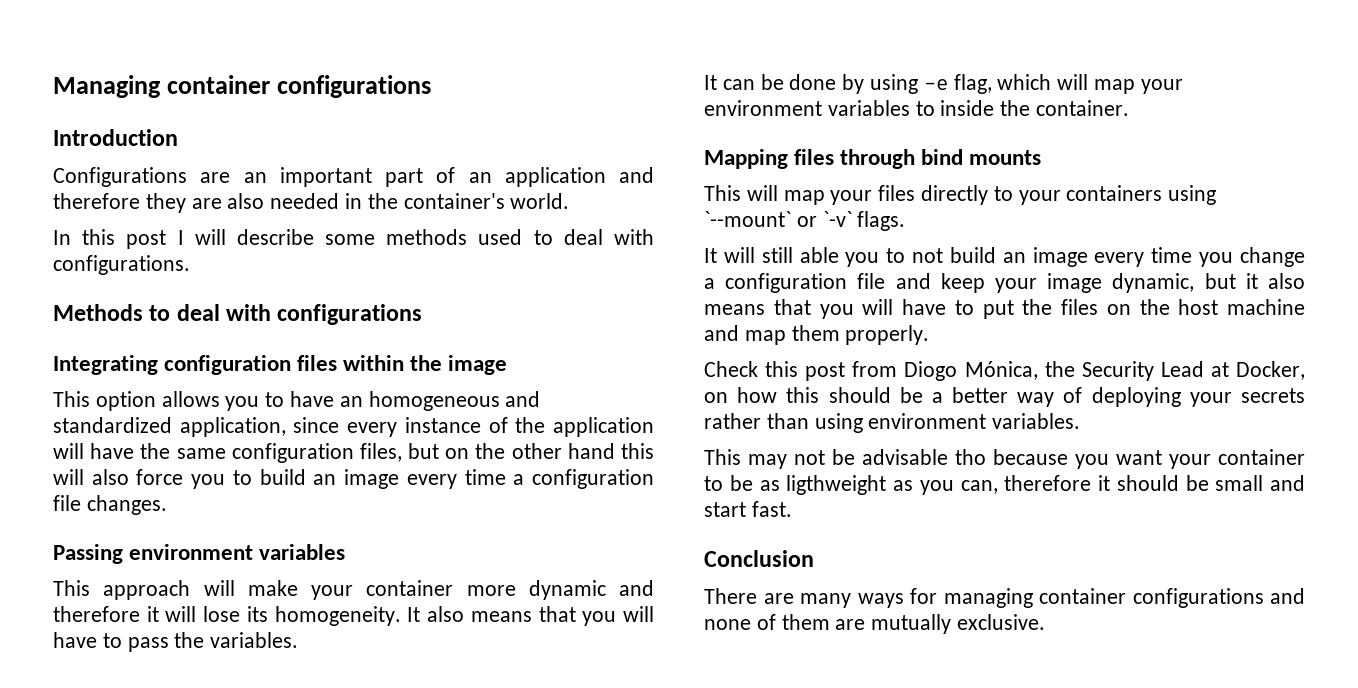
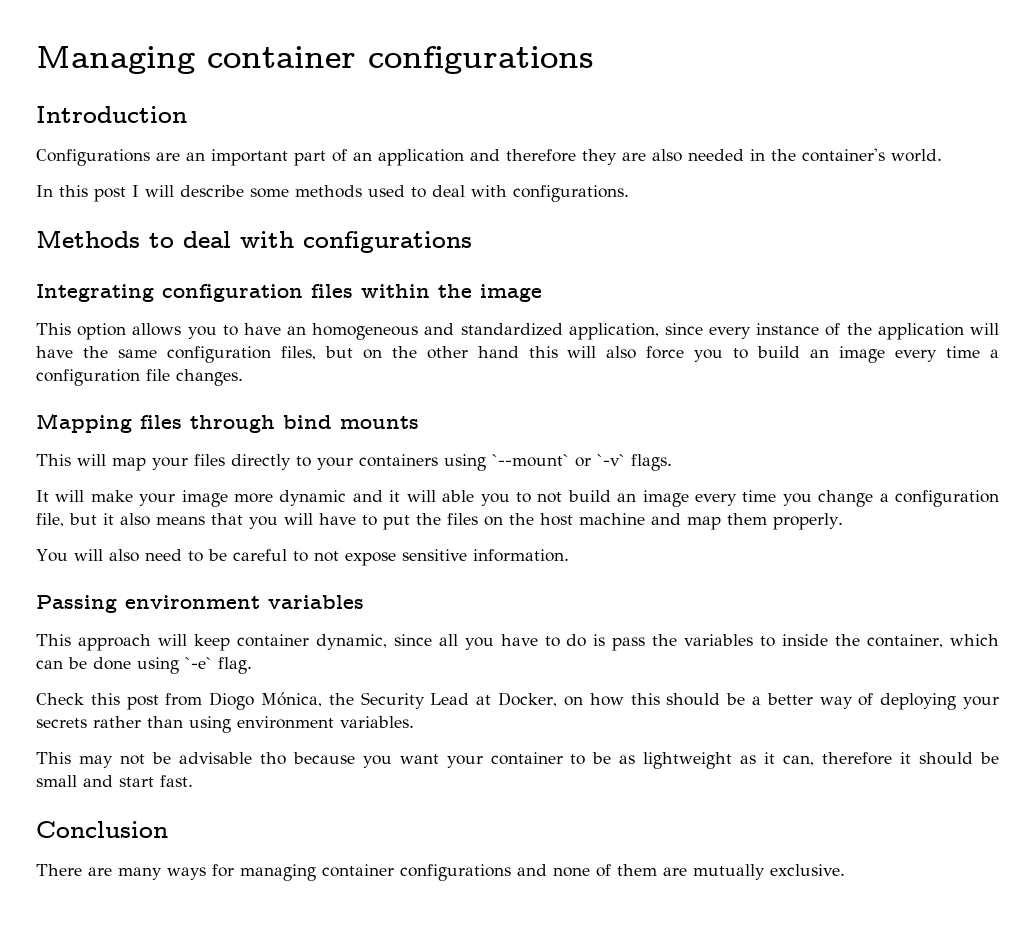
- Passing environment variables
- This approach will make your container more dynamic and therefore it will lose its homogeneity. It also means that you will have to pass the variables.
- It can be done by using -e flag, which will map your environment variables to inside the container.
- It will still able you to not build an image every time you change a configuration file and keep your image dynamic, but it also means that you will have to put the files on the host machine and map them properly.
+ It will make your image more dynamic and it will able you to not build an image every time you change a configuration file, but it also means that you will have to put the files on the host machine and map them properly.
+ You will also need to be careful to not expose sensitive information.
+ Passing environment variables
+ This approach will keep container dynamic, since all you have to do is pass the variables to inside the container, which can be done using `-e` flag.
- This may not be advisable tho because you want your container to be as ligthweight as you can, therefore it should be small and start fast.
+ This may not be advisable tho because you want your container to be as lightweight as it can, therefore it should be small and start fast.

